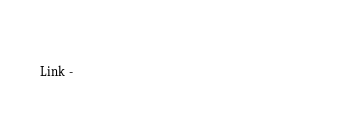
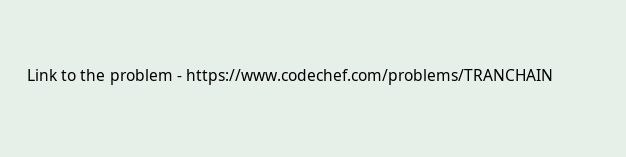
- Link -
+ Link to the problem - https://www.codechef.com/problems/TRANCHAIN

